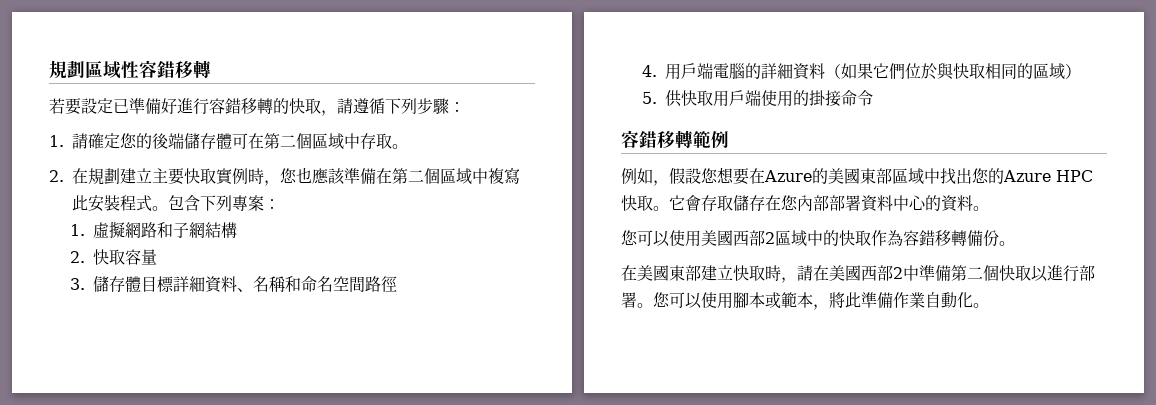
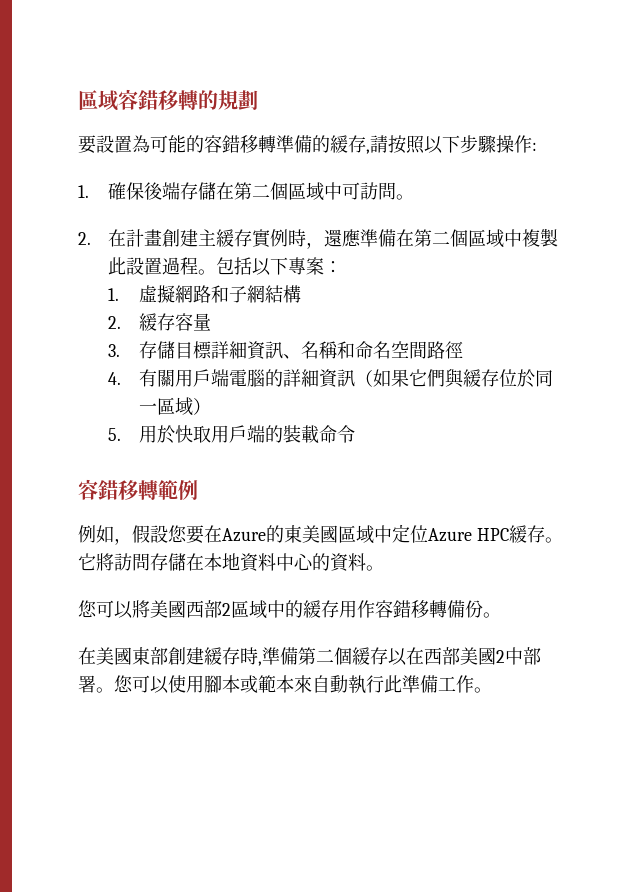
- 規劃區域性容錯移轉
- 若要設定已準備好進行容錯移轉的快取，請遵循下列步驟：
- 1.請確定您的後端儲存體可在第二個區域中存取。
+ 區域容錯移轉的規劃
+ 要設置為可能的容錯移轉準備的緩存,請按照以下步驟操作:
+ 1.確保後端存儲在第二個區域中可訪問。
- 2.在規劃建立主要快取實例時，您也應該準備在第二個區域中複寫此安裝程式。包含下列專案：
+ 2.在計畫創建主緩存實例時，還應準備在第二個區域中複製此設置過程。包括以下專案：
- 2.快取容量
+ 2.緩存容量
- 3.儲存體目標詳細資料、名稱和命名空間路徑
+ 3.存儲目標詳細資訊、名稱和命名空間路徑
- 4.用戶端電腦的詳細資料（如果它們位於與快取相同的區域）
+ 4.有關用戶端電腦的詳細資訊（如果它們與緩存位於同一區域）
- 5.供快取用戶端使用的掛接命令
+ 5.用於快取用戶端的裝載命令
- 例如，假設您想要在Azure的美國東部區域中找出您的Azure HPC快取。它會存取儲存在您內部部署資料中心的資料。
+ 例如，假設您要在Azure的東美國區域中定位Azure HPC緩存。它將訪問存儲在本地資料中心的資料。
- 您可以使用美國西部2區域中的快取作為容錯移轉備份。
+ 您可以將美國西部2區域中的緩存用作容錯移轉備份。
- 在美國東部建立快取時，請在美國西部2中準備第二個快取以進行部署。
+ 在美國東部創建緩存時,準備第二個緩存以在西部美國2中部署。
- 您可以使用腳本或範本，將此準備作業自動化。
+ 您可以使用腳本或範本來自動執行此準備工作。

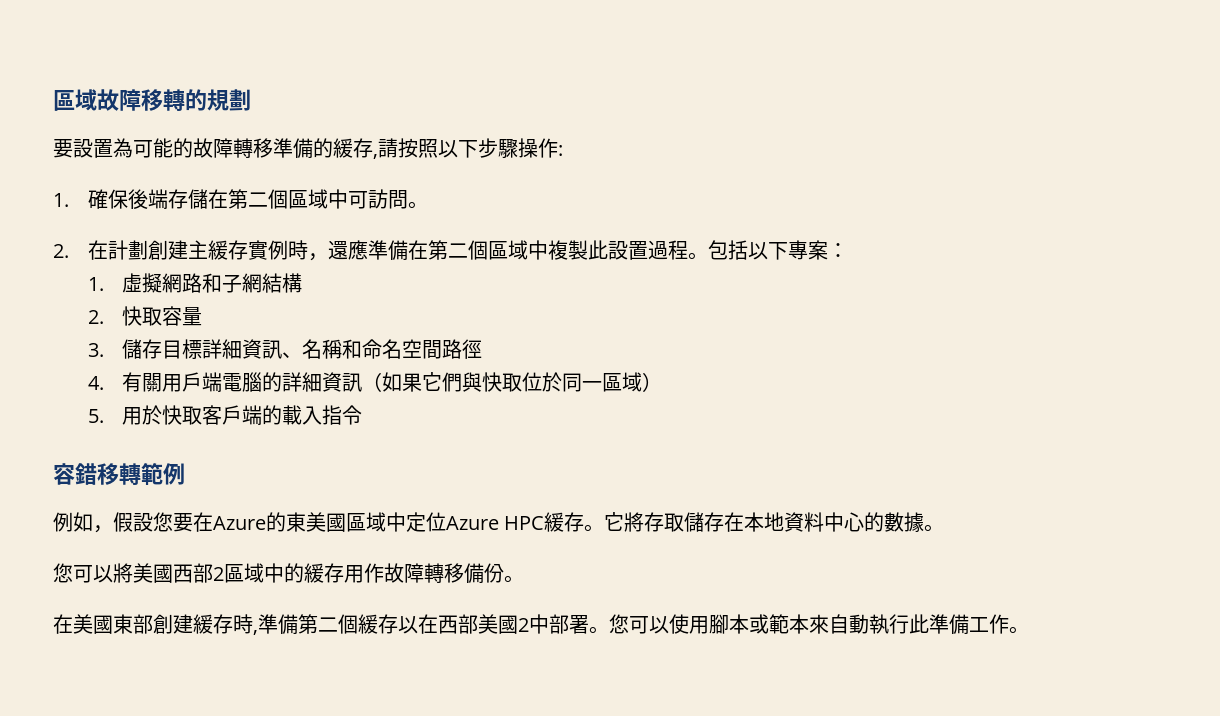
- 區域容錯移轉的規劃
+ 區域故障移轉的規劃
- 要設置為可能的容錯移轉準備的緩存,請按照以下步驟操作:
+ 要設置為可能的故障轉移準備的緩存,請按照以下步驟操作:
- 2.在計畫創建主緩存實例時，還應準備在第二個區域中複製此設置過程。
+ 2.在計劃創建主緩存實例時，還應準備在第二個區域中複製此設置過程。
- 2.緩存容量
+ 2.快取容量
- 3.存儲目標詳細資訊、名稱和命名空間路徑
+ 3.儲存目標詳細資訊、名稱和命名空間路徑
- 4.有關用戶端電腦的詳細資訊（如果它們與緩存位於同一區域）
+ 4.有關用戶端電腦的詳細資訊（如果它們與快取位於同一區域）
- 5.用於快取用戶端的裝載命令
+ 5.用於快取客戶端的載入指令
- 它將訪問存儲在本地資料中心的資料。
+ 它將存取儲存在本地資料中心的數據。
- 您可以將美國西部2區域中的緩存用作容錯移轉備份。
+ 您可以將美國西部2區域中的緩存用作故障轉移備份。

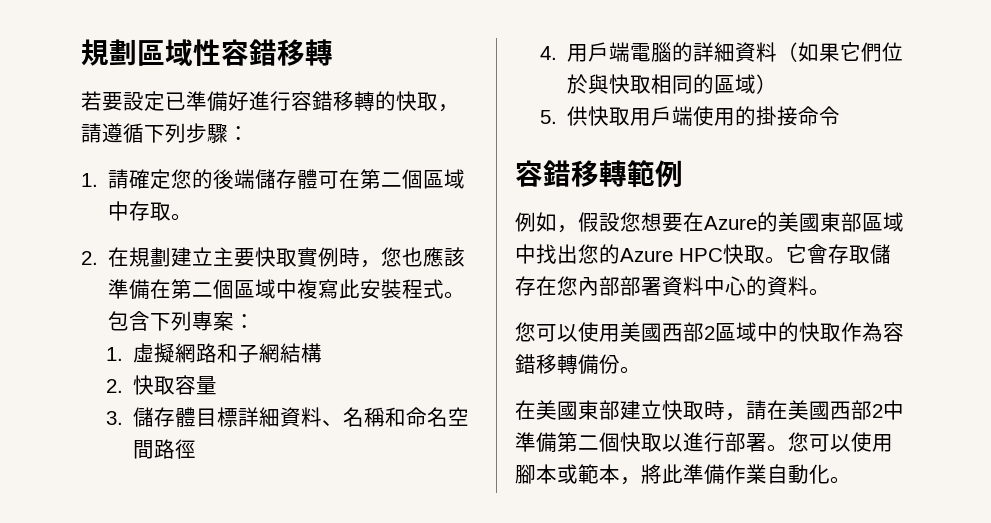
- 區域故障移轉的規劃
- 要設置為可能的故障轉移準備的緩存,請按照以下步驟操作:
- 1.確保後端存儲在第二個區域中可訪問。
+ 規劃區域性容錯移轉
+ 若要設定已準備好進行容錯移轉的快取，請遵循下列步驟：
+ 1.請確定您的後端儲存體可在第二個區域中存取。
- 2.在計劃創建主緩存實例時，還應準備在第二個區域中複製此設置過程。包括以下專案：
+ 2.在規劃建立主要快取實例時，您也應該準備在第二個區域中複寫此安裝程式。包含下列專案：
- 3.儲存目標詳細資訊、名稱和命名空間路徑
+ 3.儲存體目標詳細資料、名稱和命名空間路徑
- 4.有關用戶端電腦的詳細資訊（如果它們與快取位於同一區域）
+ 4.用戶端電腦的詳細資料（如果它們位於與快取相同的區域）
- 5.用於快取客戶端的載入指令
+ 5.供快取用戶端使用的掛接命令
- 例如，假設您要在Azure的東美國區域中定位Azure HPC緩存。它將存取儲存在本地資料中心的數據。
+ 例如，假設您想要在Azure的美國東部區域中找出您的Azure HPC快取。它會存取儲存在您內部部署資料中心的資料。
- 您可以將美國西部2區域中的緩存用作故障轉移備份。
+ 您可以使用美國西部2區域中的快取作為容錯移轉備份。
- 在美國東部創建緩存時,準備第二個緩存以在西部美國2中部署。
+ 在美國東部建立快取時，請在美國西部2中準備第二個快取以進行部署。
- 您可以使用腳本或範本來自動執行此準備工作。
+ 您可以使用腳本或範本，將此準備作業自動化。

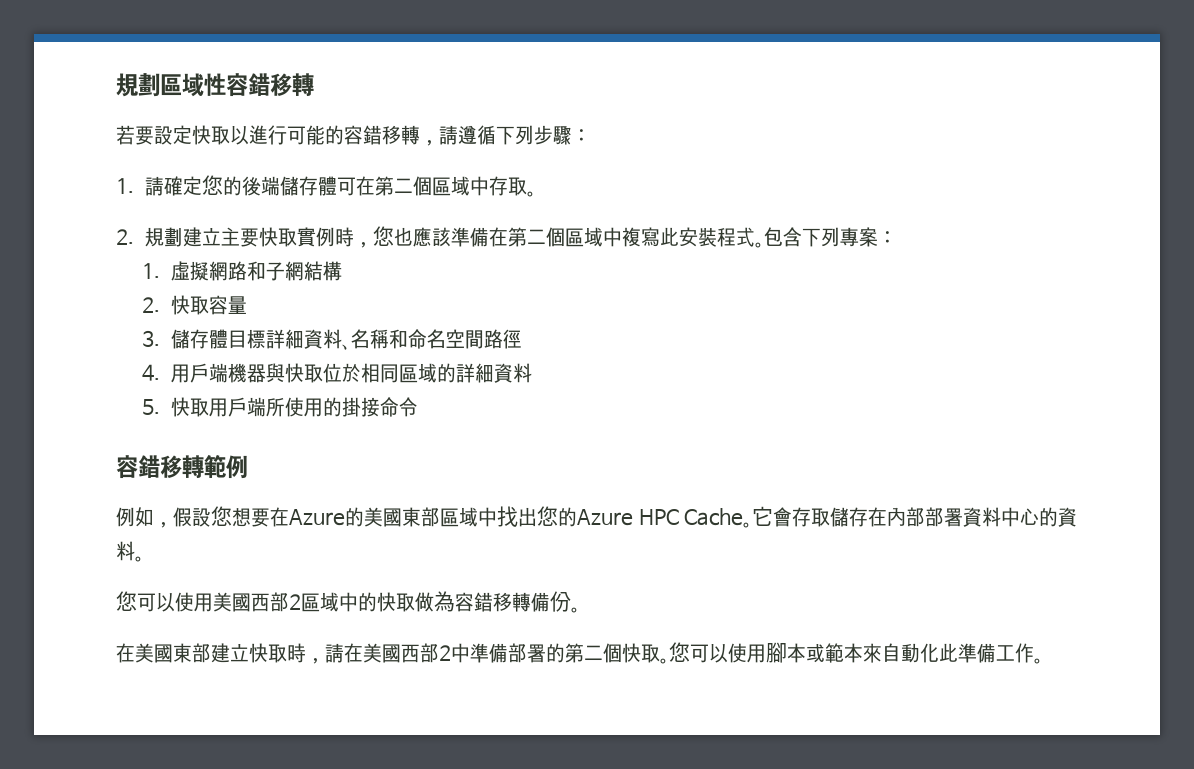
- 若要設定已準備好進行容錯移轉的快取，請遵循下列步驟：
+ 若要設定快取以進行可能的容錯移轉，請遵循下列步驟：
- 2.在規劃建立主要快取實例時，您也應該準備在第二個區域中複寫此安裝程式。
+ 2.規劃建立主要快取實例時，您也應該準備在第二個區域中複寫此安裝程式。
- 4.用戶端電腦的詳細資料（如果它們位於與快取相同的區域）
+ 4.用戶端機器與快取位於相同區域的詳細資料
- 5.供快取用戶端使用的掛接命令
+ 5.快取用戶端所使用的掛接命令
- 例如，假設您想要在Azure的美國東部區域中找出您的Azure HPC快取。
+ 例如，假設您想要在Azure的美國東部區域中找出您的Azure HPC Cache。
- 它會存取儲存在您內部部署資料中心的資料。
+ 它會存取儲存在內部部署資料中心的資料。
- 您可以使用美國西部2區域中的快取作為容錯移轉備份。
+ 您可以使用美國西部2區域中的快取做為容錯移轉備份。
- 在美國東部建立快取時，請在美國西部2中準備第二個快取以進行部署。
+ 在美國東部建立快取時，請在美國西部2中準備部署的第二個快取。
- 您可以使用腳本或範本，將此準備作業自動化。
+ 您可以使用腳本或範本來自動化此準備工作。

